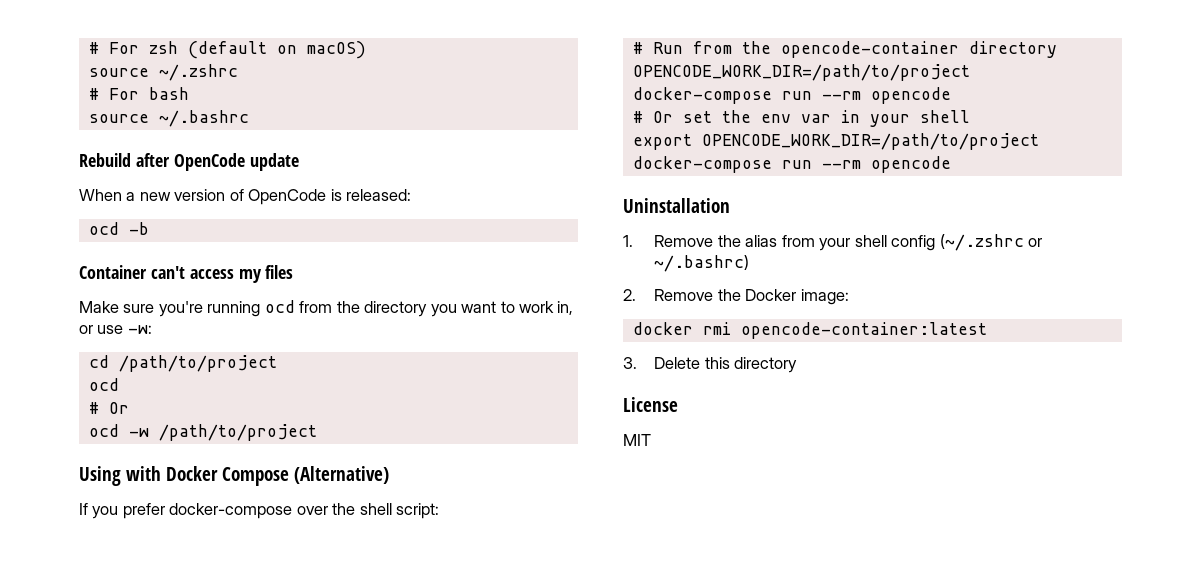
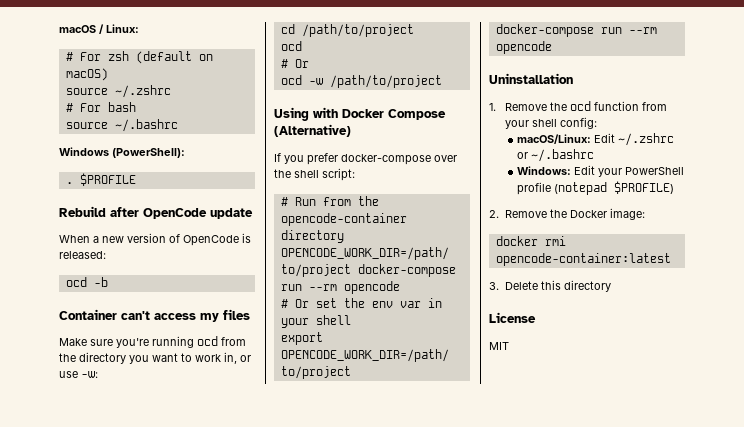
+ macOS / Linux:
+ Windows (PowerShell):
+ . $PROFILE
- 1. Remove the alias from your shell config (~/.zshrc or ~/.bashrc)
+ 1. Remove the ocd function from your shell config:
+ macOS/Linux: Edit ~/.zshrc or ~/.bashrc
+ Windows: Edit your PowerShell profile (notepad $PROFILE)

